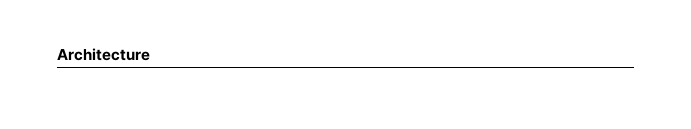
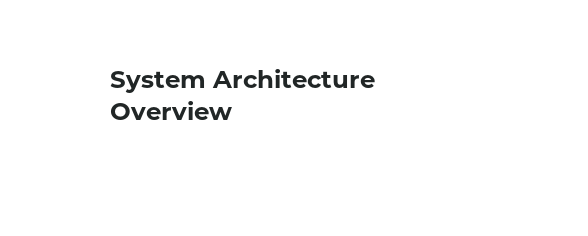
- Architecture
+ System Architecture Overview

